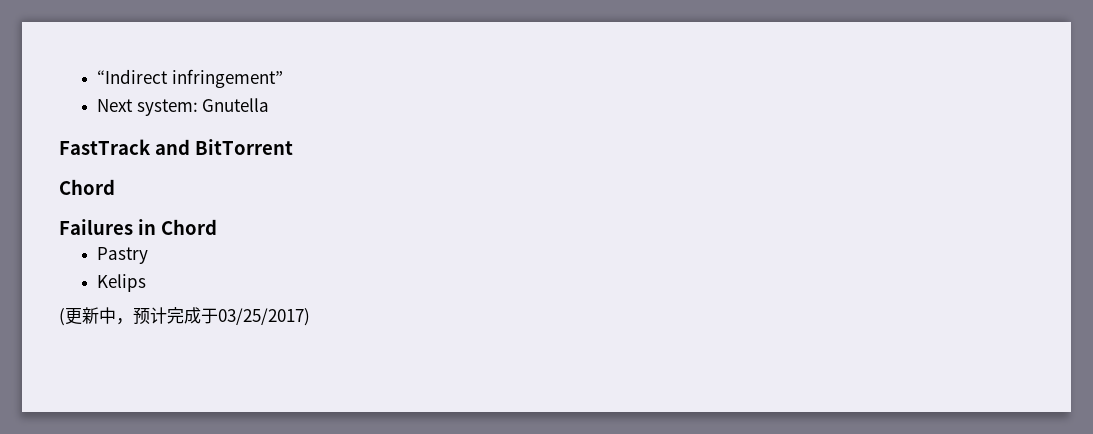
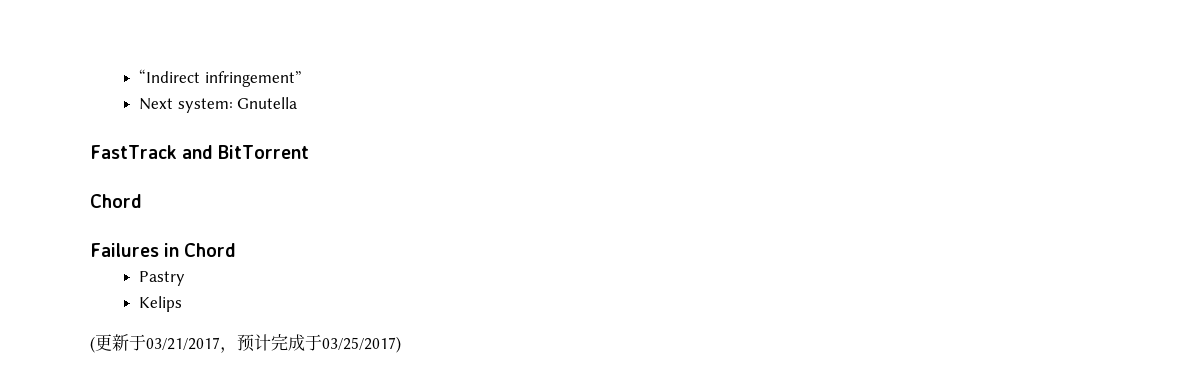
- (更新中，预计完成于03/25/2017)
+ (更新于03/21/2017，预计完成于03/25/2017)

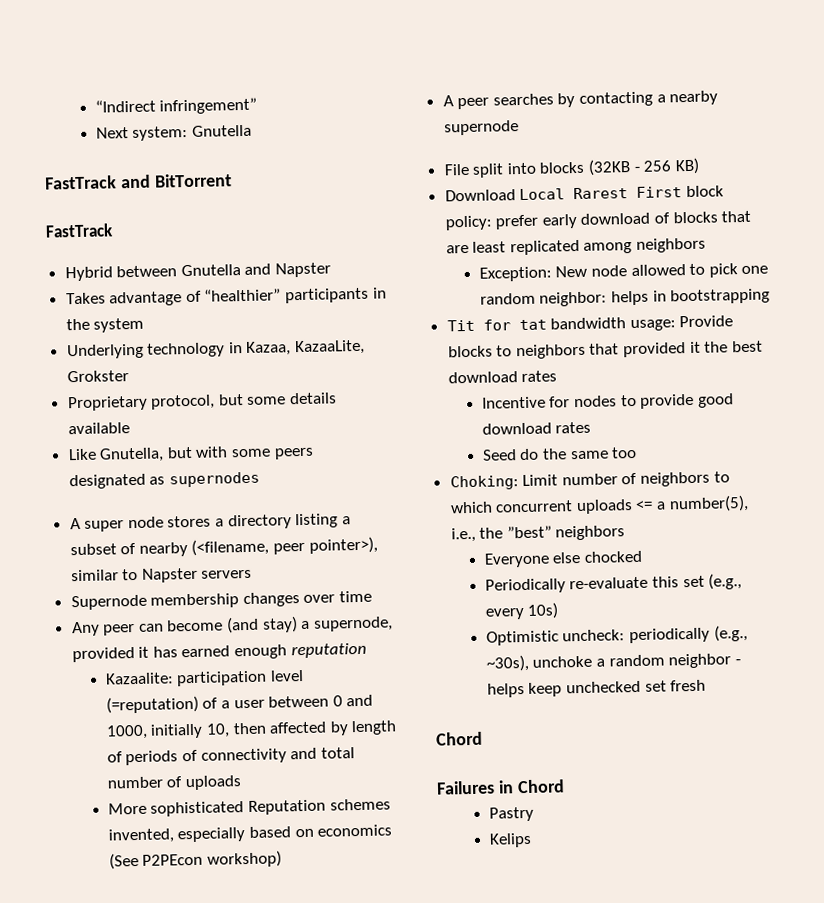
  FastTrack and BitTorrent
+ FastTrack
+ Hybrid between Gnutella and Napster
+ Takes advantage of “healthier” participants in the system
+ Underlying technology in Kazaa, KazaaLite, Grokster
+ Proprietary protocol, but some details available
+ Like Gnutella, but with some peers designated as supernodes
+ A super node stores a directory listing a subset of nearby (<filename, peer pointer>), similar to Napster servers
+ Supernode membership changes over time
+ Any peer can become (and stay) a supernode, provided it has earned enough reputation
+ Kazaalite: participation level (=reputation) of a user between 0 and 1000, initially 10, then affected by length of periods of connectivity and total number of uploads
+ More sophisticated Reputation schemes invented, especially based on economics (See P2PEcon workshop)
+ A peer searches by contacting a nearby supernode
+ File split into blocks (32KB - 256 KB)
+ Download Local Rarest First block policy: prefer early download of blocks that are least replicated among neighbors
+ Exception: New node allowed to pick one random neighbor: helps in bootstrapping
+ Tit for tat bandwidth usage: Provide blocks to neighbors that provided it the best download rates
+ Incentive for nodes to provide good download rates
+ Seed do the same too
+ Choking: Limit number of neighbors to which concurrent uploads <= a number(5), i.e., the ”best” neighbors
+ Everyone else chocked
+ Periodically re-evaluate this set (e.g., every 10s)
+ Optimistic uncheck: periodically (e.g., ~30s), unchoke a random neighbor - helps keep unchecked set fresh
- (更新于03/21/2017，预计完成于03/25/2017)

